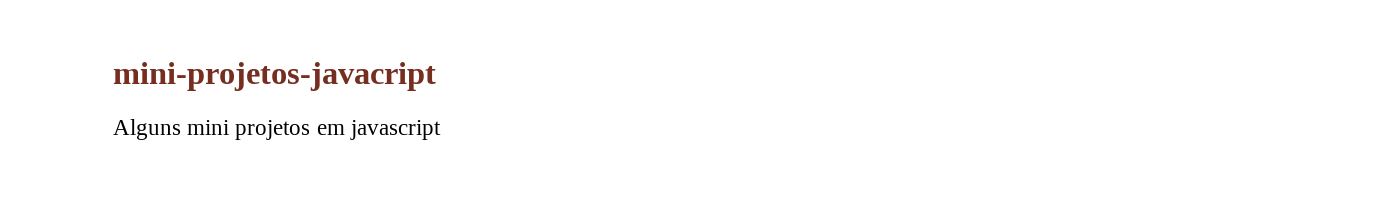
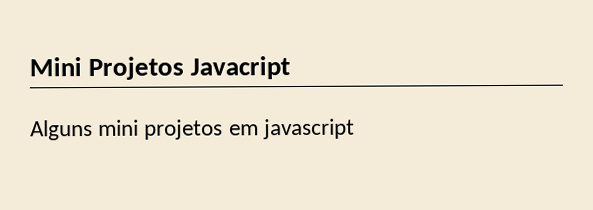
- mini-projetos-javacript
+ Mini Projetos Javacript

